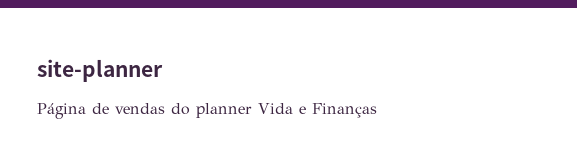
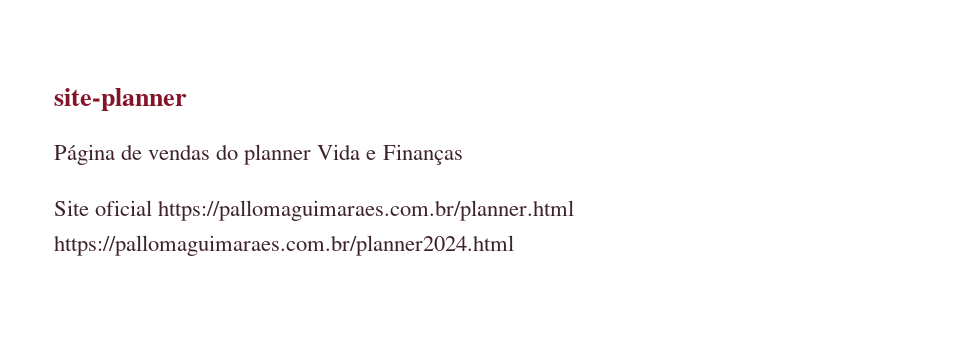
+ Site oficial https://pallomaguimaraes.com.br/planner.html https://pallomaguimaraes.com.br/planner2024.html

